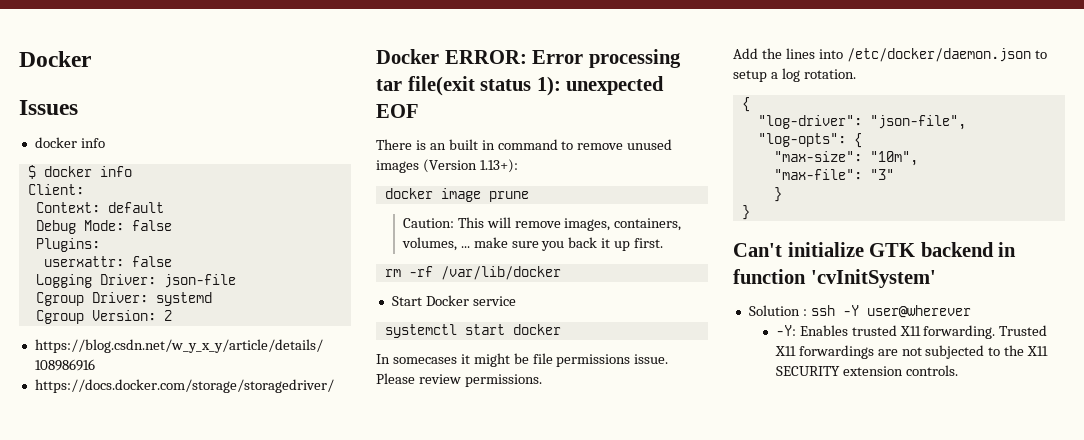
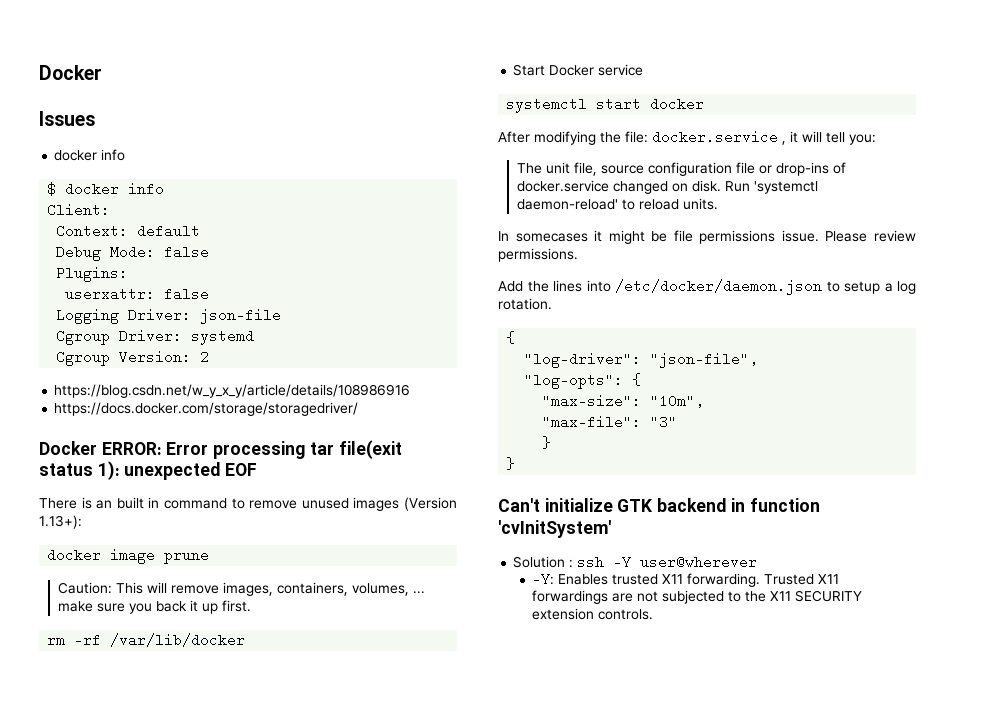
+ After modifying the file: docker.service , it will tell you:
+ The unit file, source configuration file or drop-ins of docker.service changed on disk. Run 'systemctl daemon-reload' to reload units.

